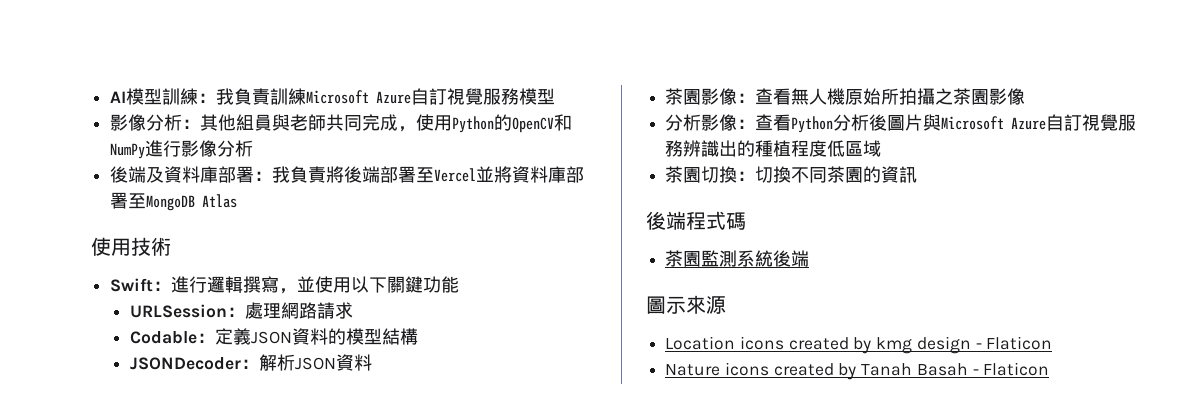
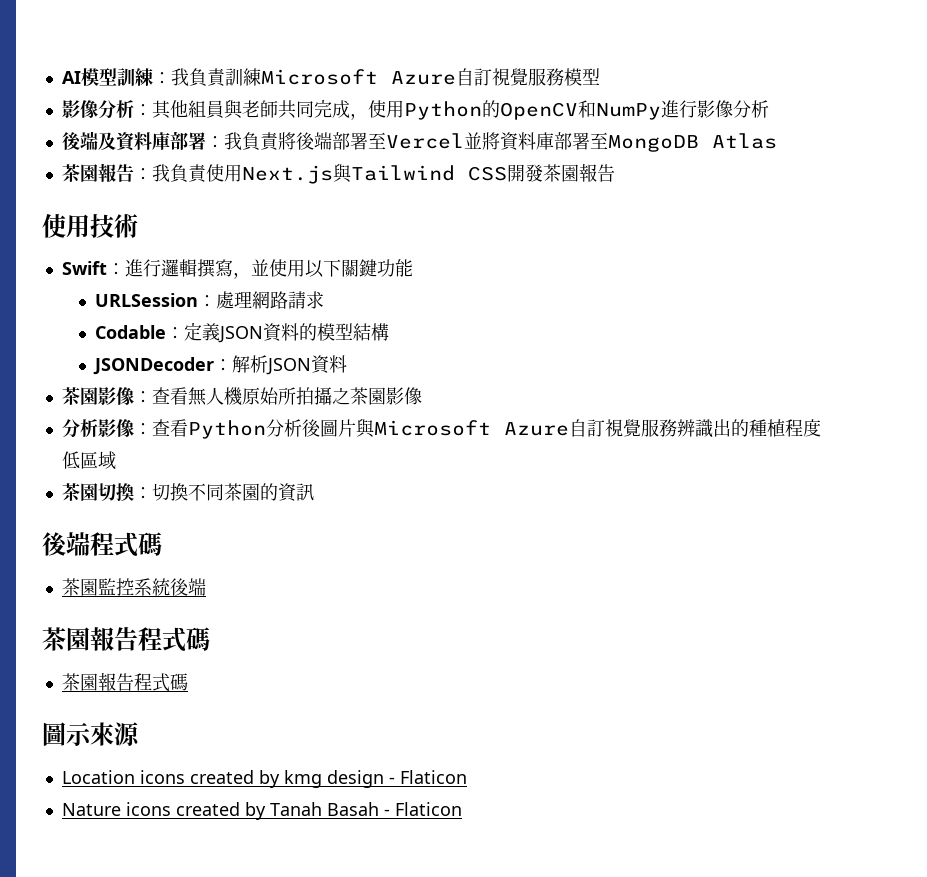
+ 茶園報告：我負責使用Next.js與Tailwind CSS開發茶園報告
- 茶園監測系統後端
+ 茶園監控系統後端
+ 茶園報告程式碼
+ 茶園報告程式碼

